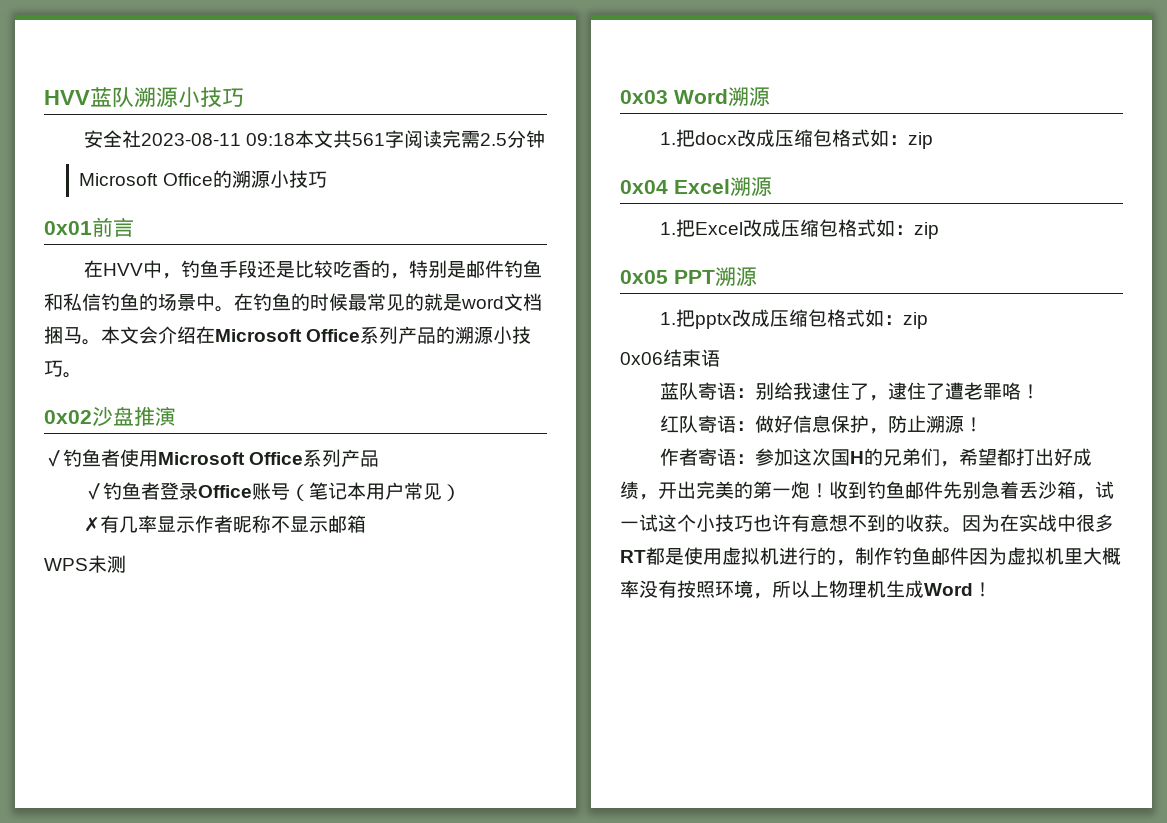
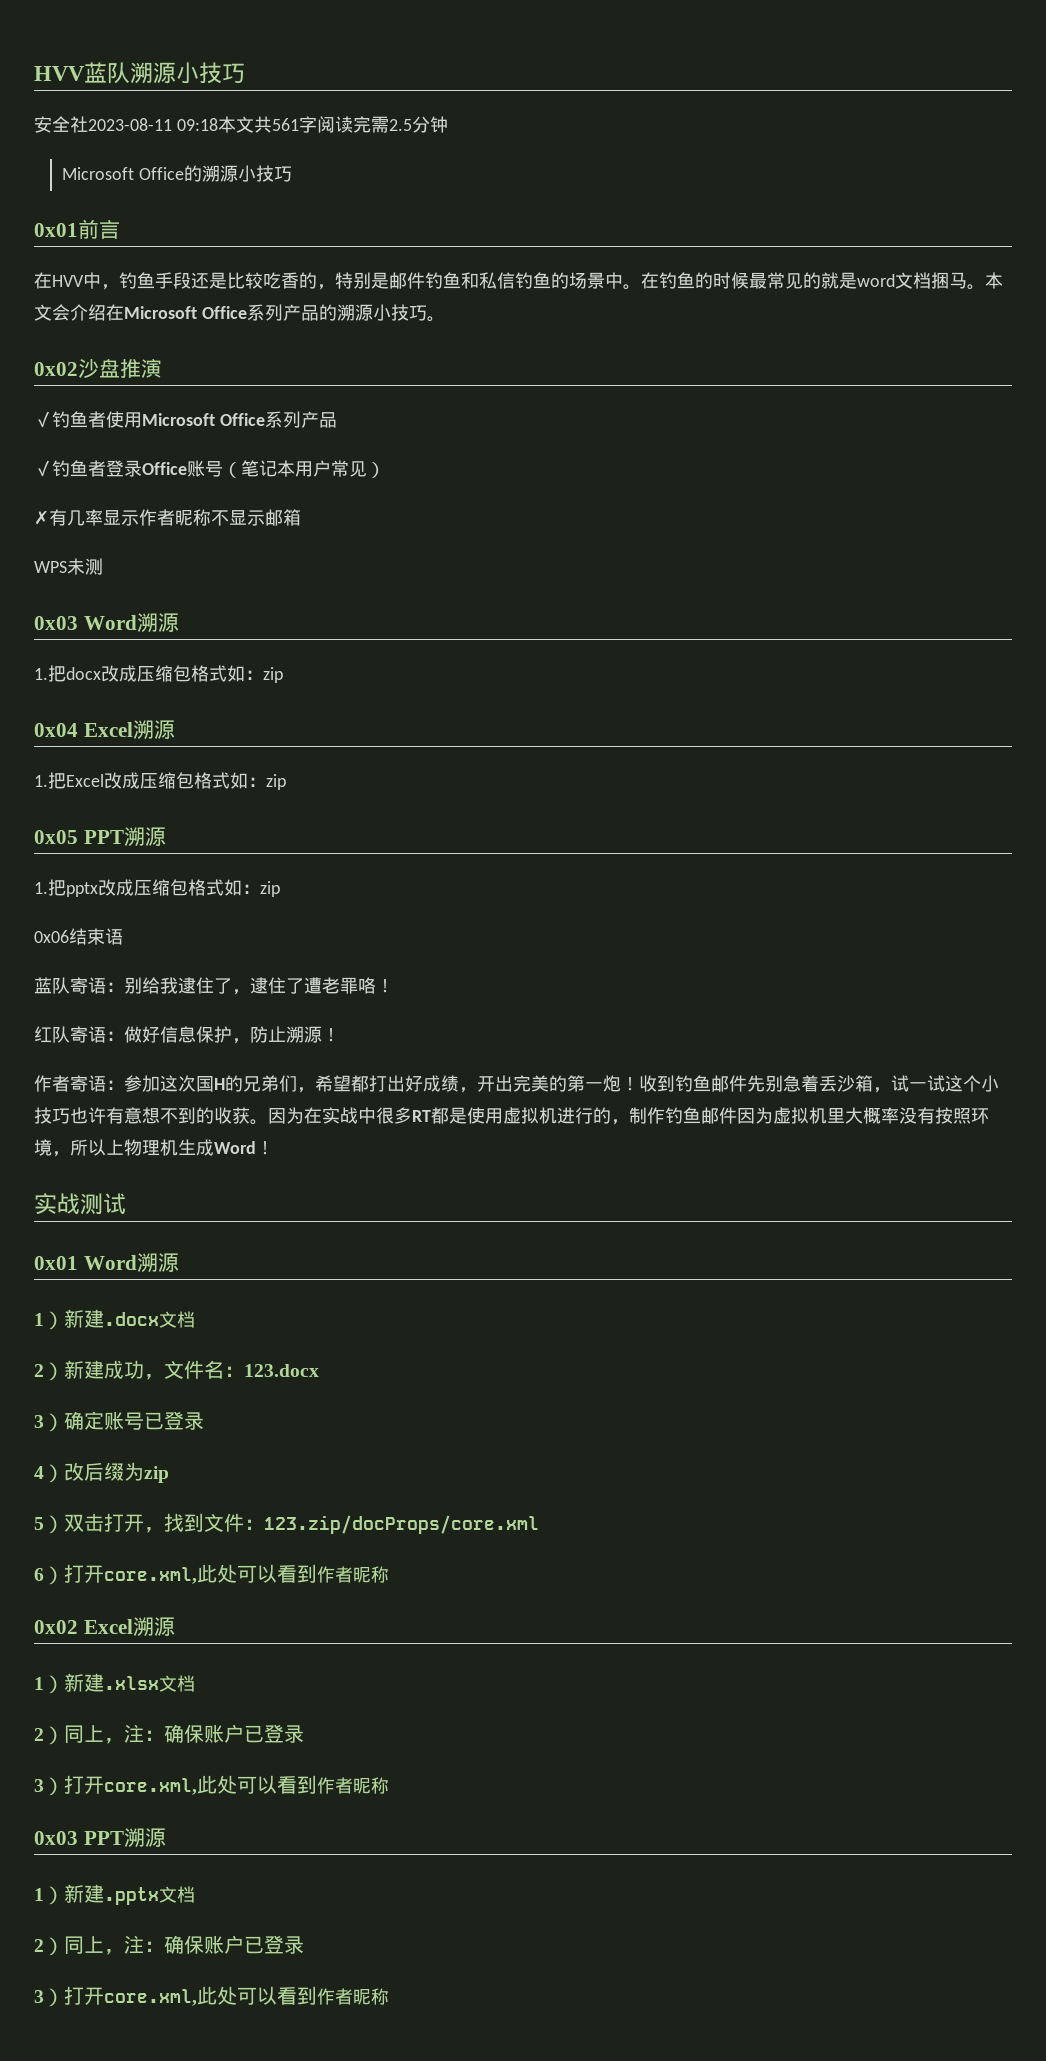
+ 实战测试
+ 0x01 Word溯源
+ 1）新建.docx文档
+ 2）新建成功，文件名：123.docx
+ 3）确定账号已登录
+ 4）改后缀为zip
+ 5）双击打开，找到文件：123.zip/docProps/core.xml
+ 6）打开core.xml,此处可以看到作者昵称
+ 0x02 Excel溯源
+ 1）新建.xlsx文档
+ 2）同上，注：确保账户已登录
+ 3）打开core.xml,此处可以看到作者昵称
+ 0x03 PPT溯源
+ 1）新建.pptx文档
+ 2）同上，注：确保账户已登录
+ 3）打开core.xml,此处可以看到作者昵称

